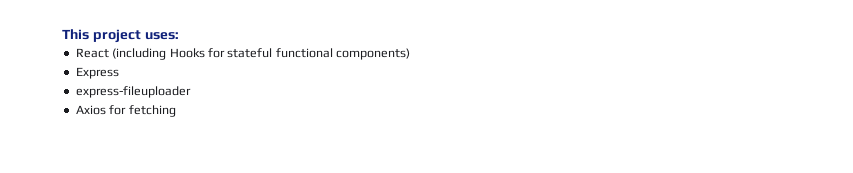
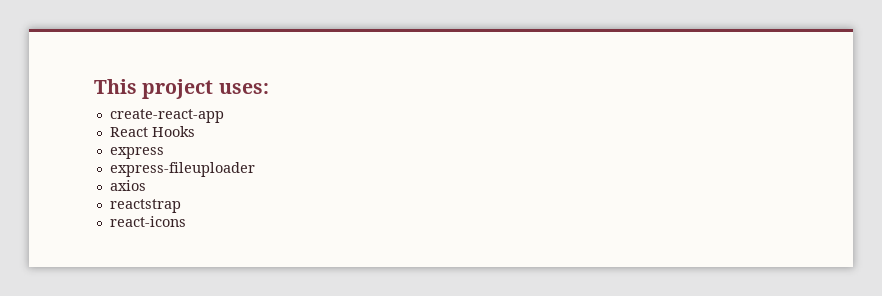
+ create-react-app
- React (including Hooks for stateful functional components)
- Express
+ React Hooks
+ express
  express-fileuploader
- Axios for fetching
+ axios
+ reactstrap
+ react-icons

